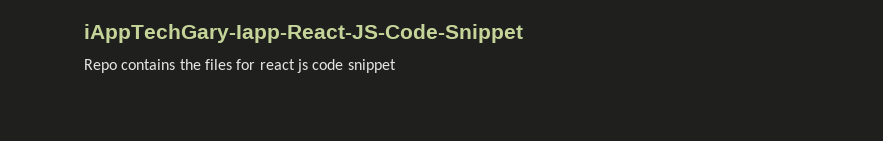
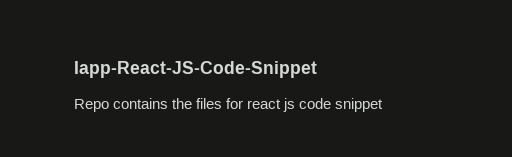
- iAppTechGary-Iapp-React-JS-Code-Snippet
+ Iapp-React-JS-Code-Snippet

